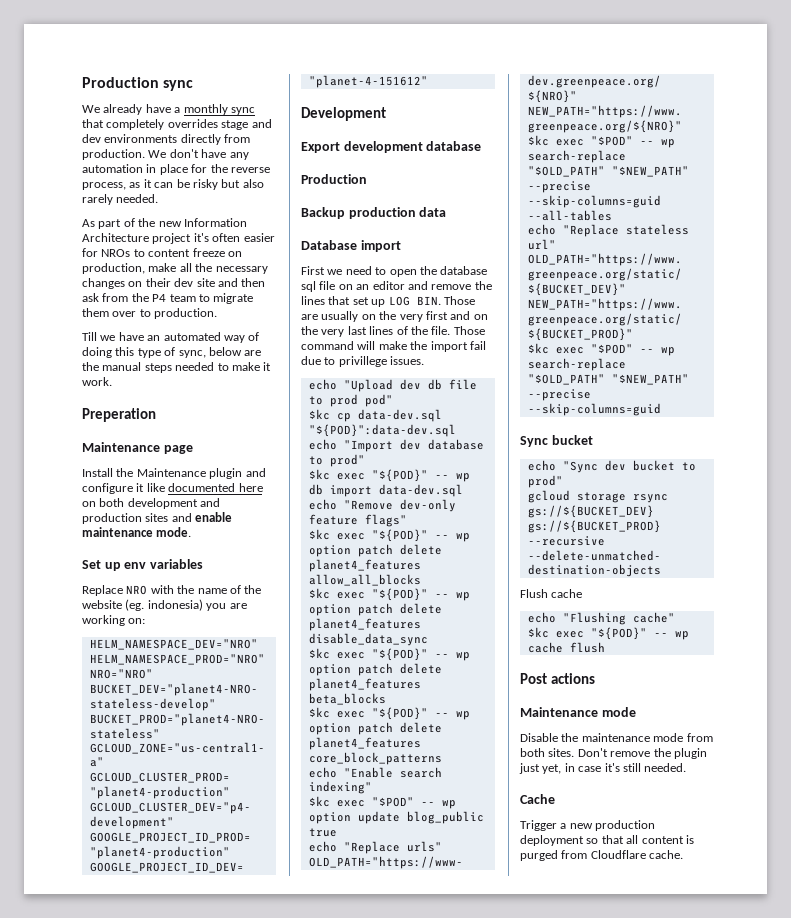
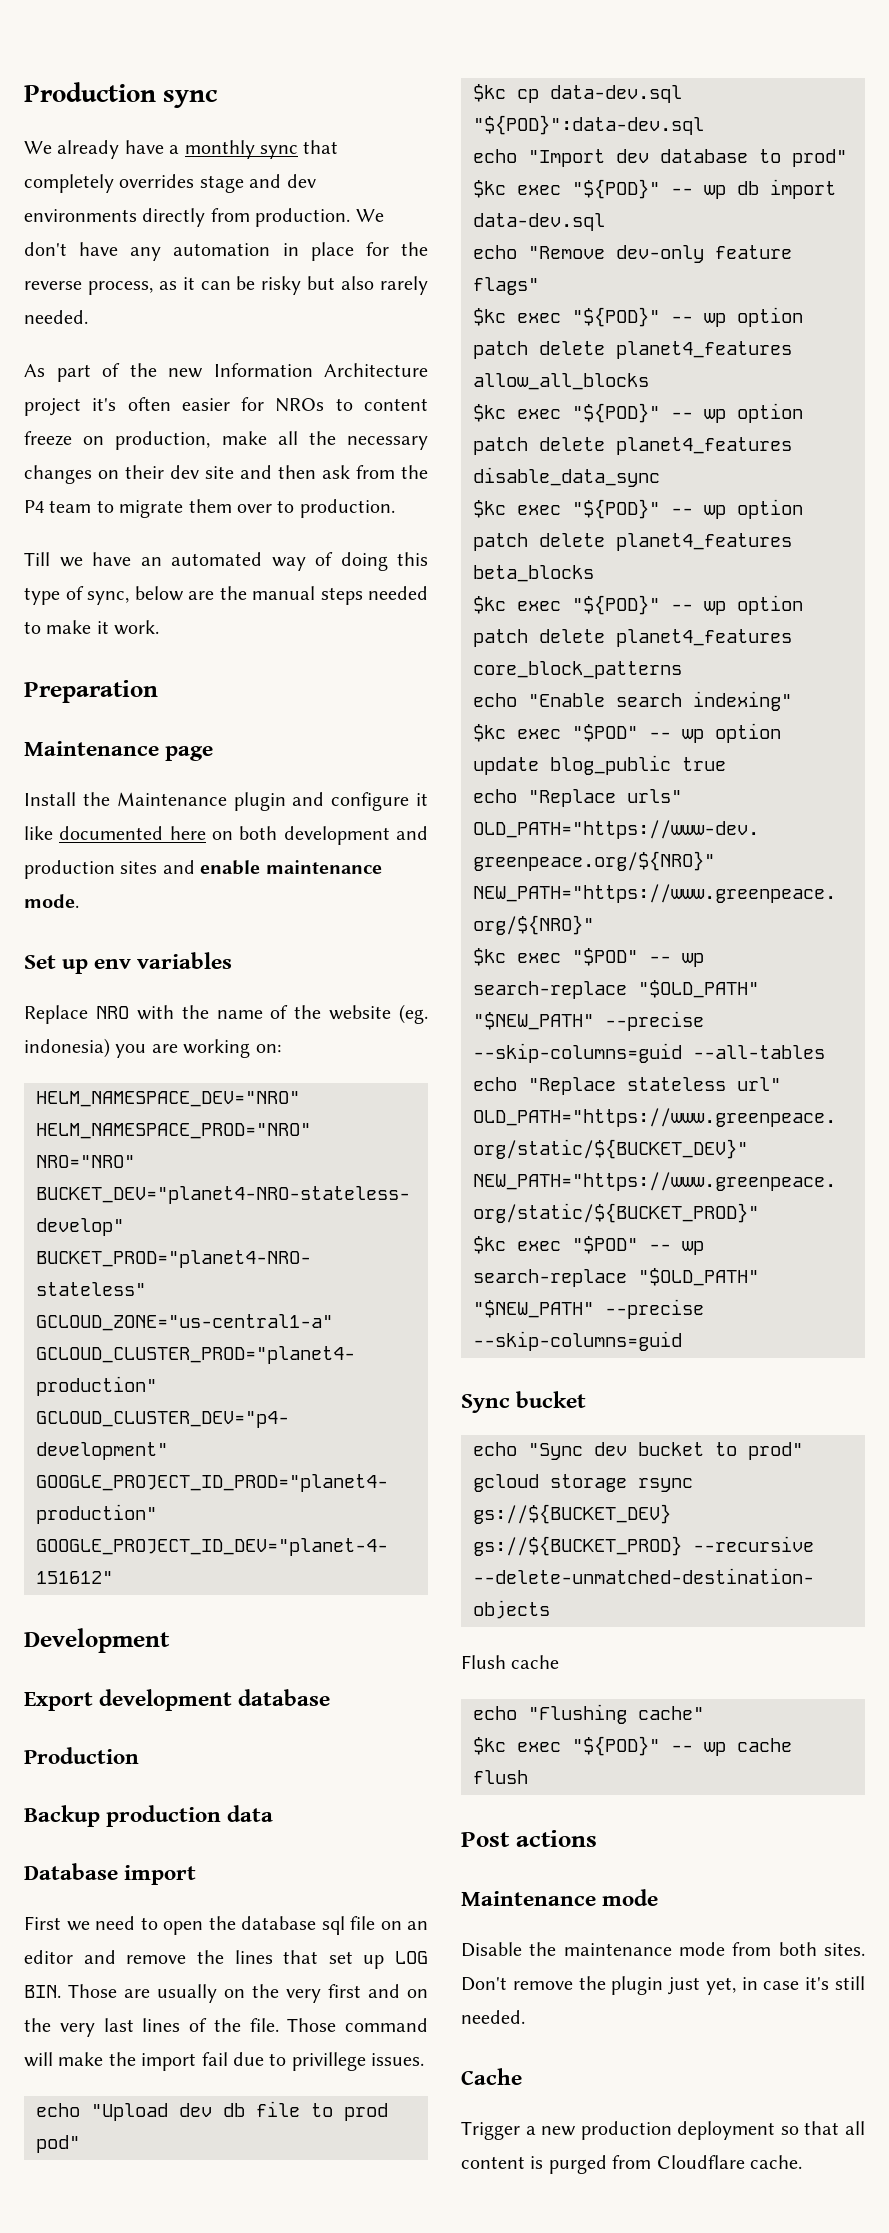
- Preperation
+ Preparation

